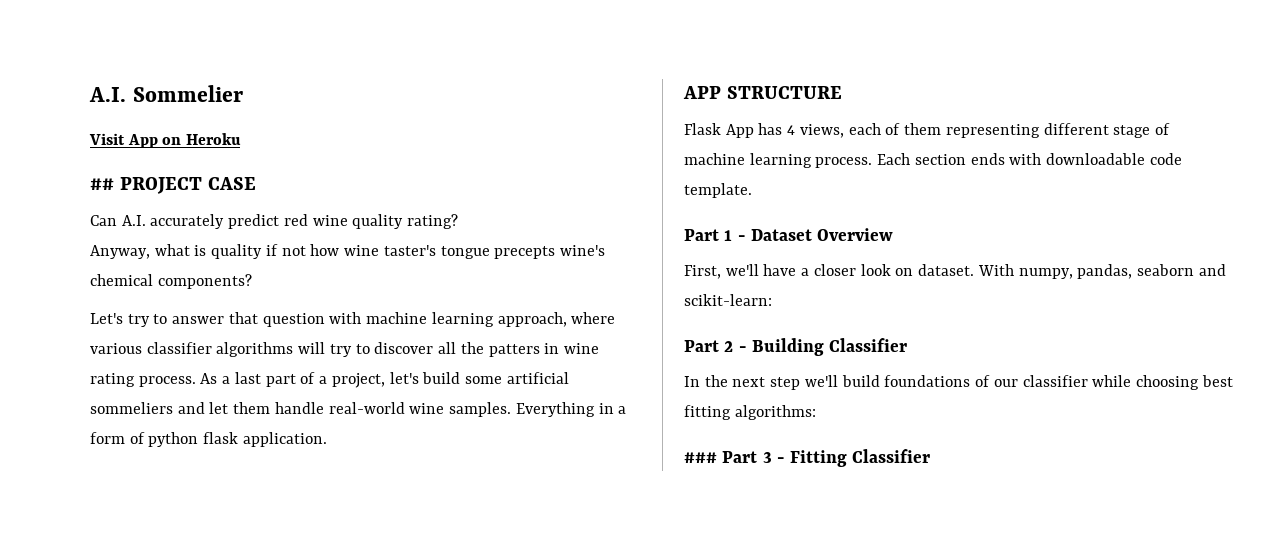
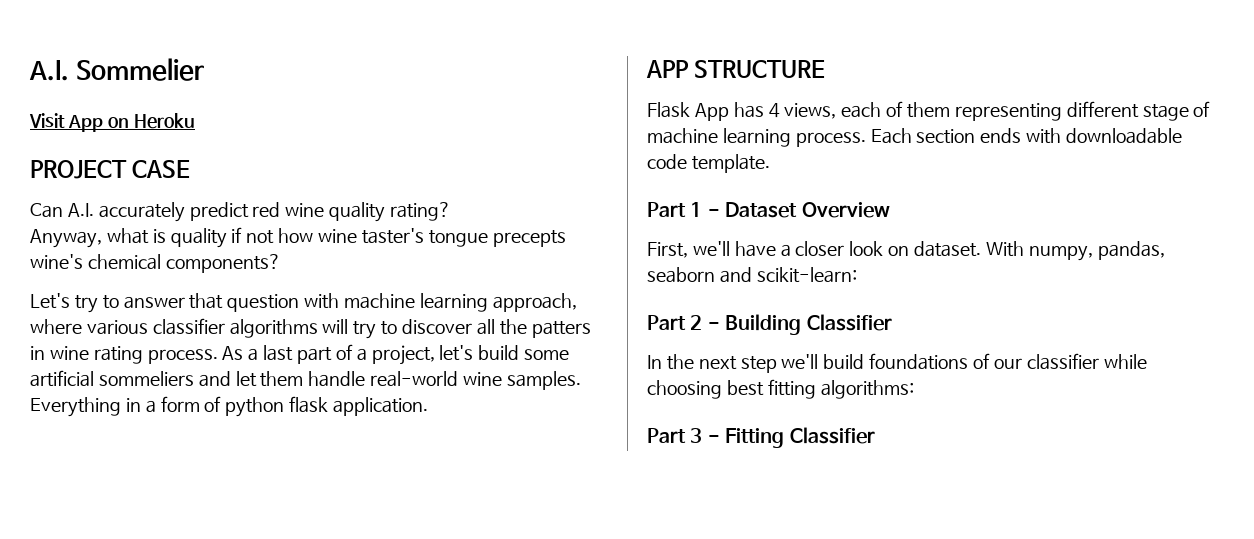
- ## PROJECT CASE
+ PROJECT CASE
- ### Part 3 - Fitting Classifier
+ Part 3 - Fitting Classifier

